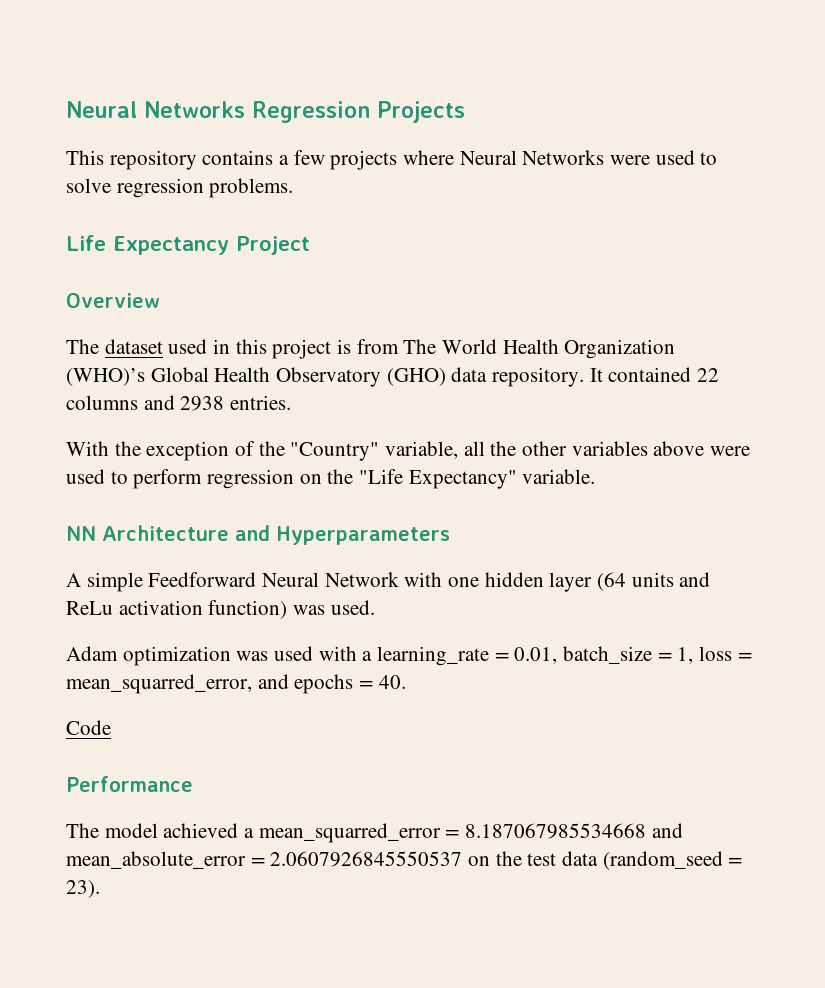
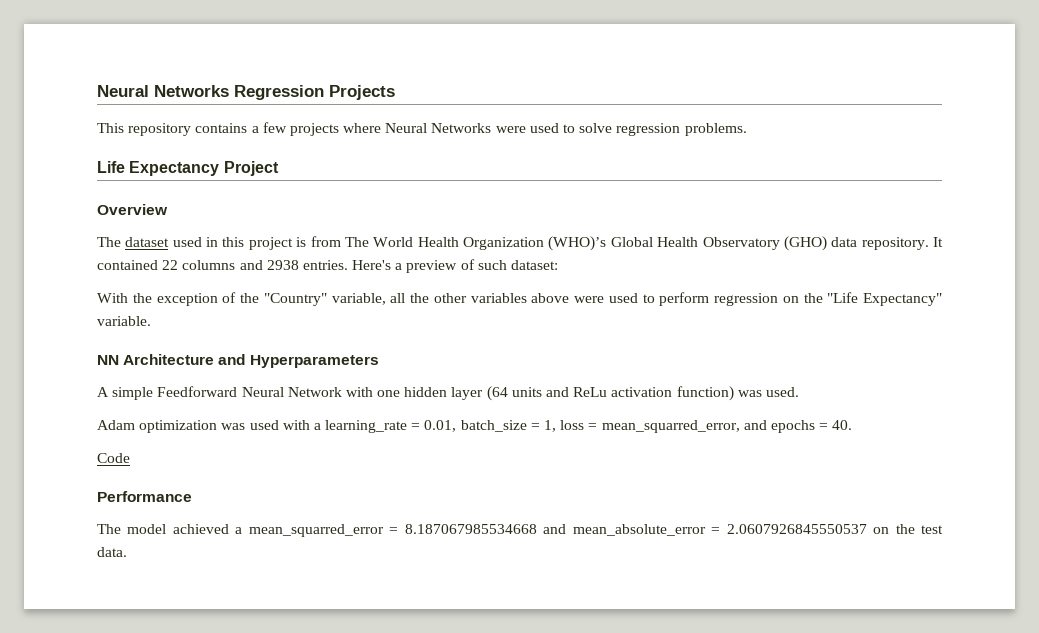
+ Here's a preview of such dataset:
- The model achieved a mean_squarred_error = 8.187067985534668 and mean_absolute_error = 2.0607926845550537 on the test data (random_seed = 23).
+ The model achieved a mean_squarred_error = 8.187067985534668 and mean_absolute_error = 2.0607926845550537 on the test data.

